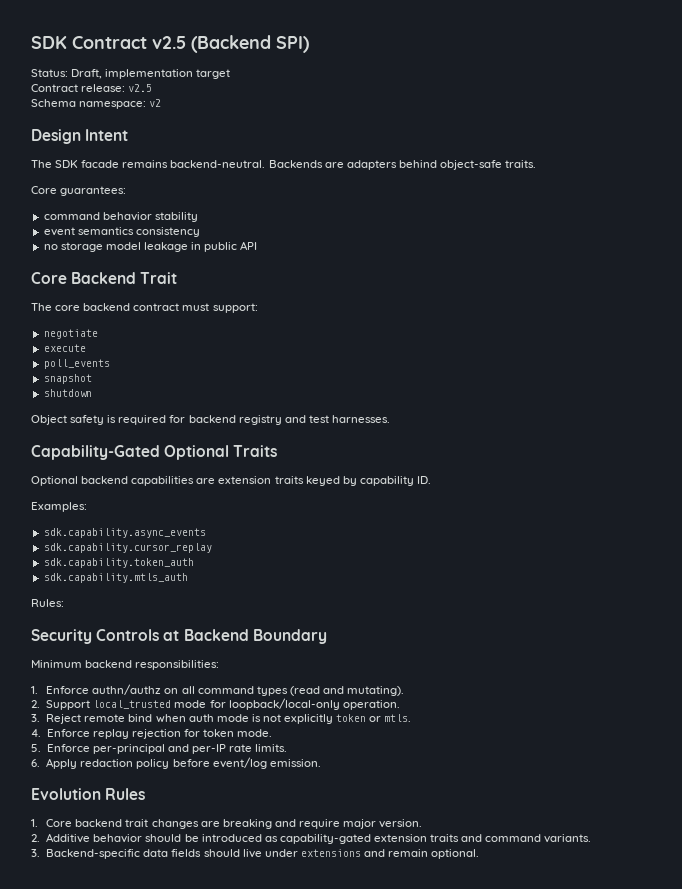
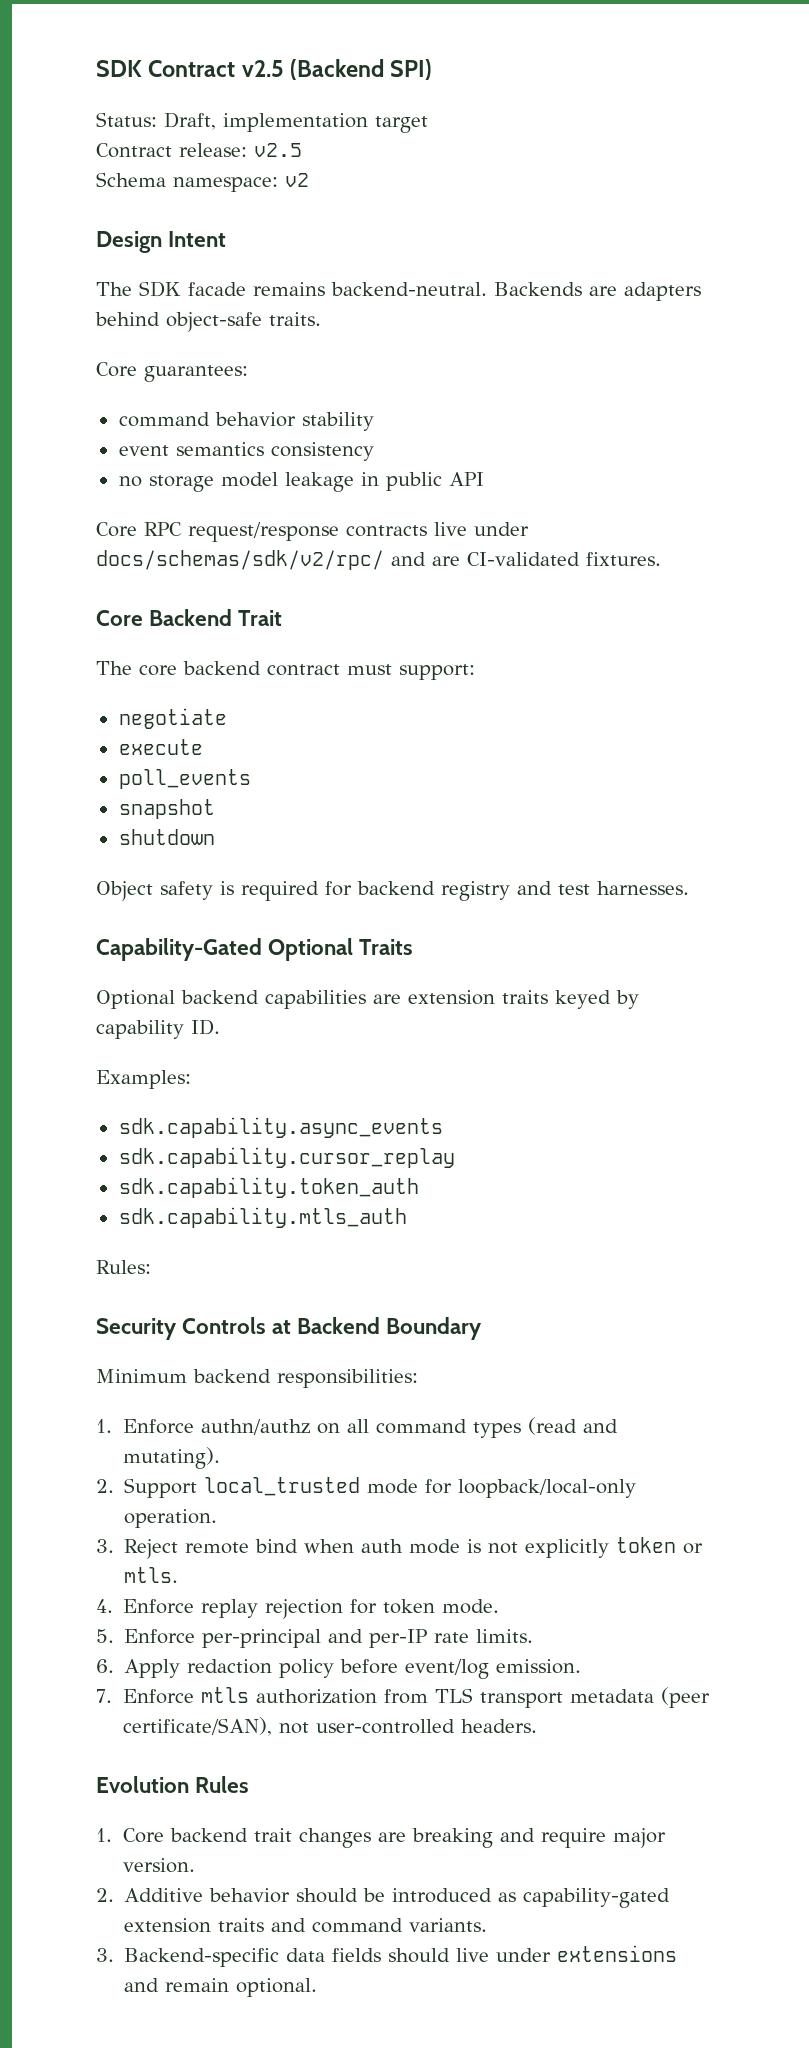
+ Core RPC request/response contracts live under docs/schemas/sdk/v2/rpc/ and are CI-validated fixtures.
+ 7. Enforce mtls authorization from TLS transport metadata (peer certificate/SAN), not user-controlled headers.

